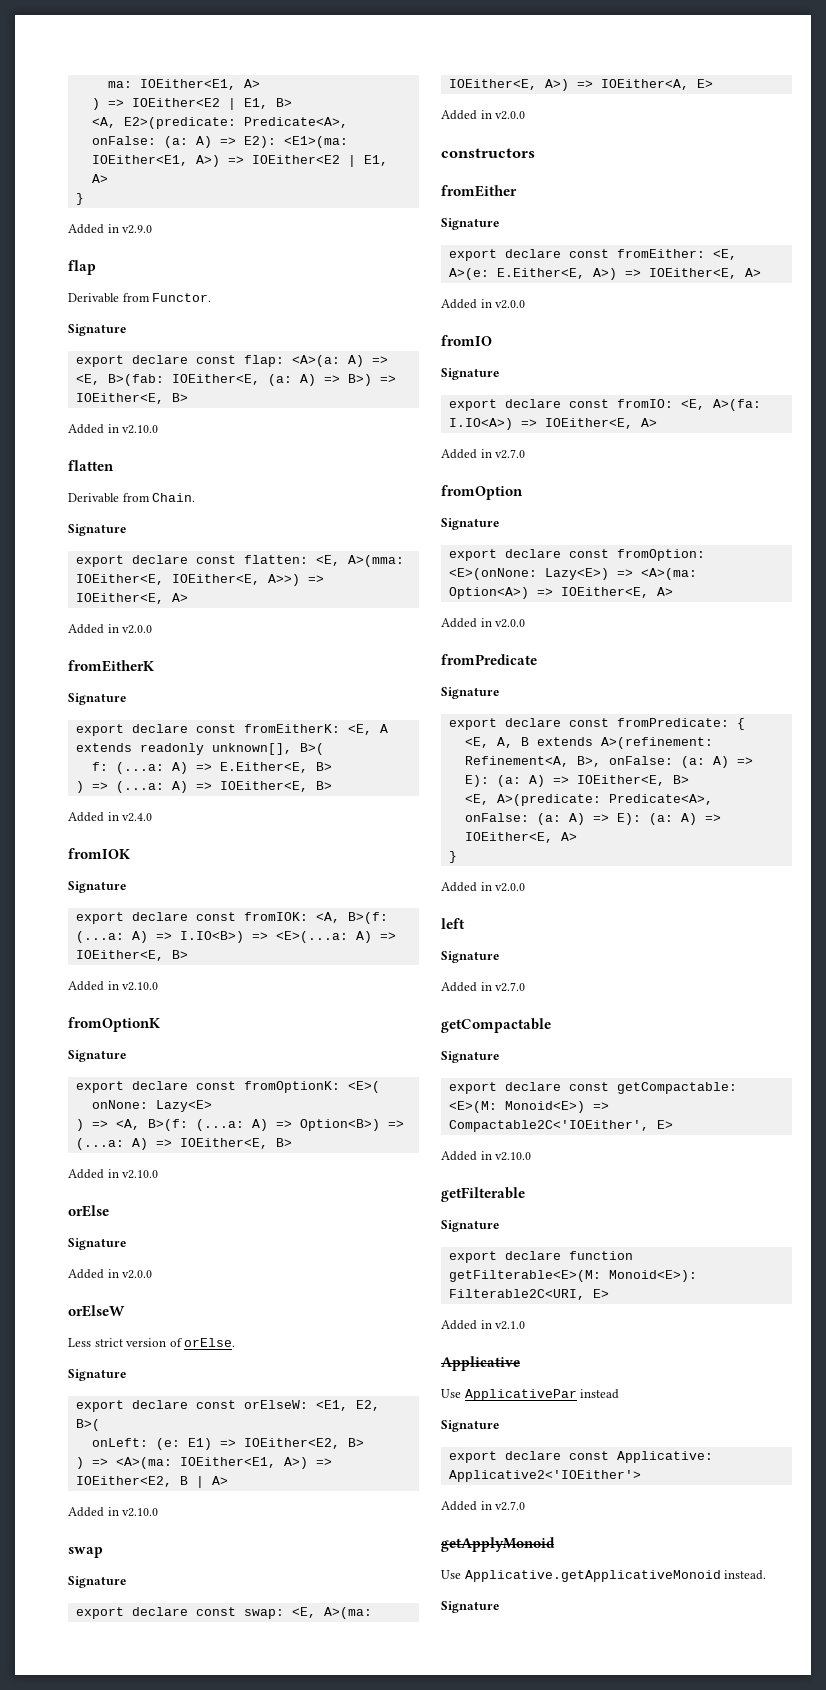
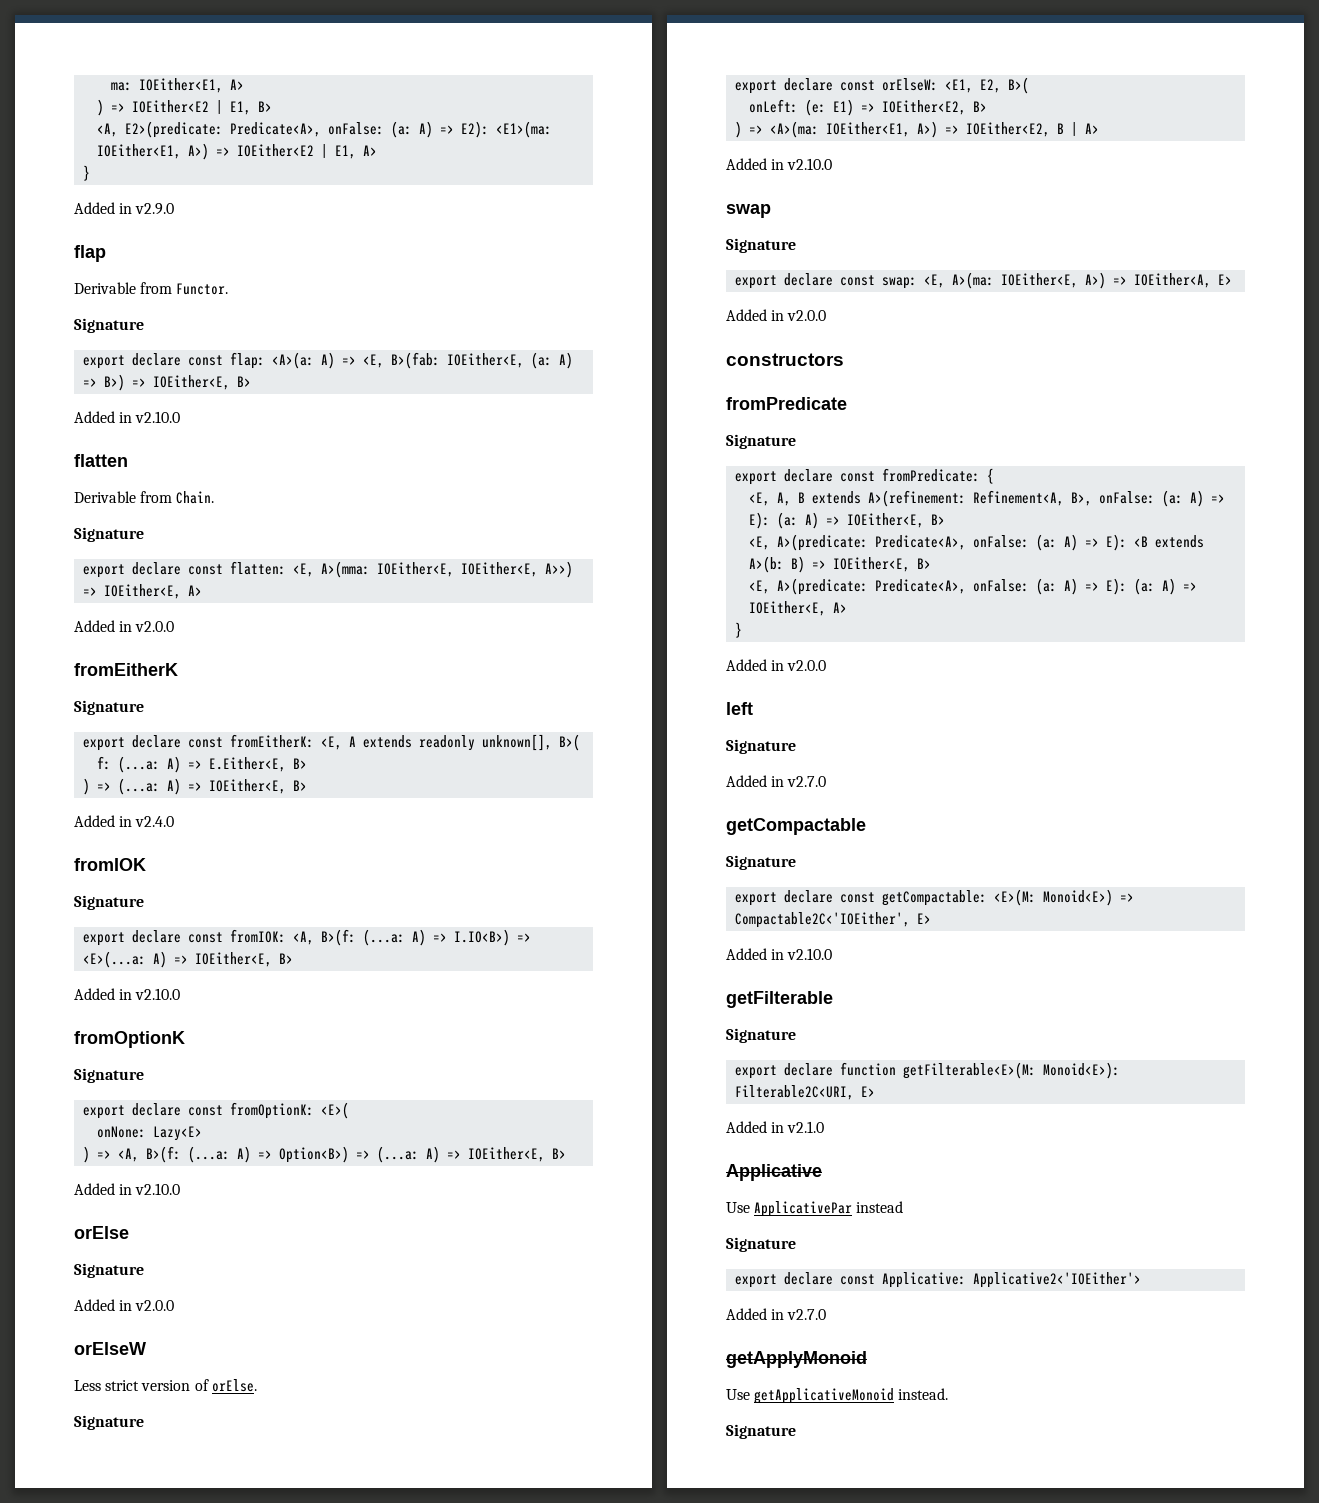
- fromEither
- Signature
- export declare const fromEither: <E, A>(e: E.Either<E, A>) => IOEither<E, A>
- Added in v2.0.0
- fromIO
- Signature
- export declare const fromIO: <E, A>(fa: I.IO<A>) => IOEither<E, A>
- Added in v2.7.0
- fromOption
- Signature
- export declare const fromOption: <E>(onNone: Lazy<E>) => <A>(ma: Option<A>) => IOEither<E, A>
- Added in v2.0.0
+ <E, A>(predicate: Predicate<A>, onFalse: (a: A) => E): <B extends A>(b: B) => IOEither<E, B>
- Use Applicative.getApplicativeMonoid instead.
+ Use getApplicativeMonoid instead.

